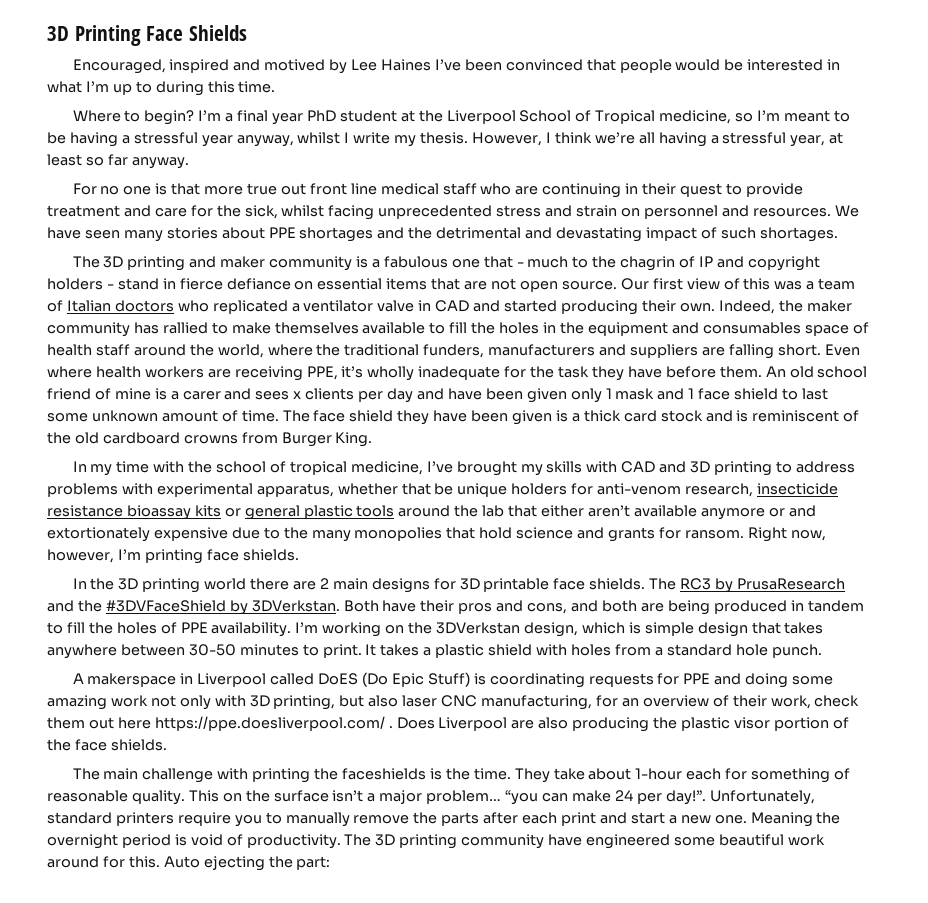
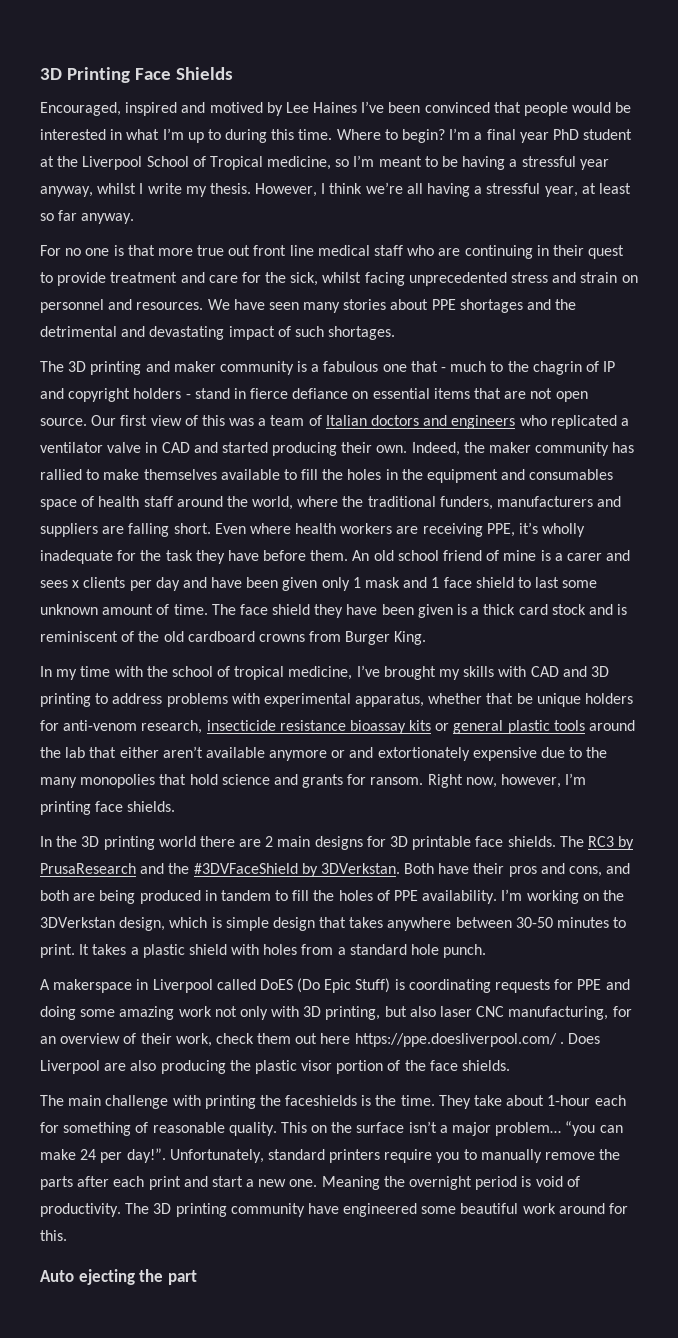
- Encouraged, inspired and motived by Lee Haines I’ve been convinced that people would be interested in what I’m up to during this time.
- Where to begin?
+ Encouraged, inspired and motived by Lee Haines I’ve been convinced that people would be interested in what I’m up to during this time. Where to begin?
- Our first view of this was a team of Italian doctors who replicated a ventilator valve in CAD and started producing their own.
+ Our first view of this was a team of Italian doctors and engineers who replicated a ventilator valve in CAD and started producing their own.
- The 3D printing community have engineered some beautiful work around for this. Auto ejecting the part:
+ The 3D printing community have engineered some beautiful work around for this.
+ Auto ejecting the part

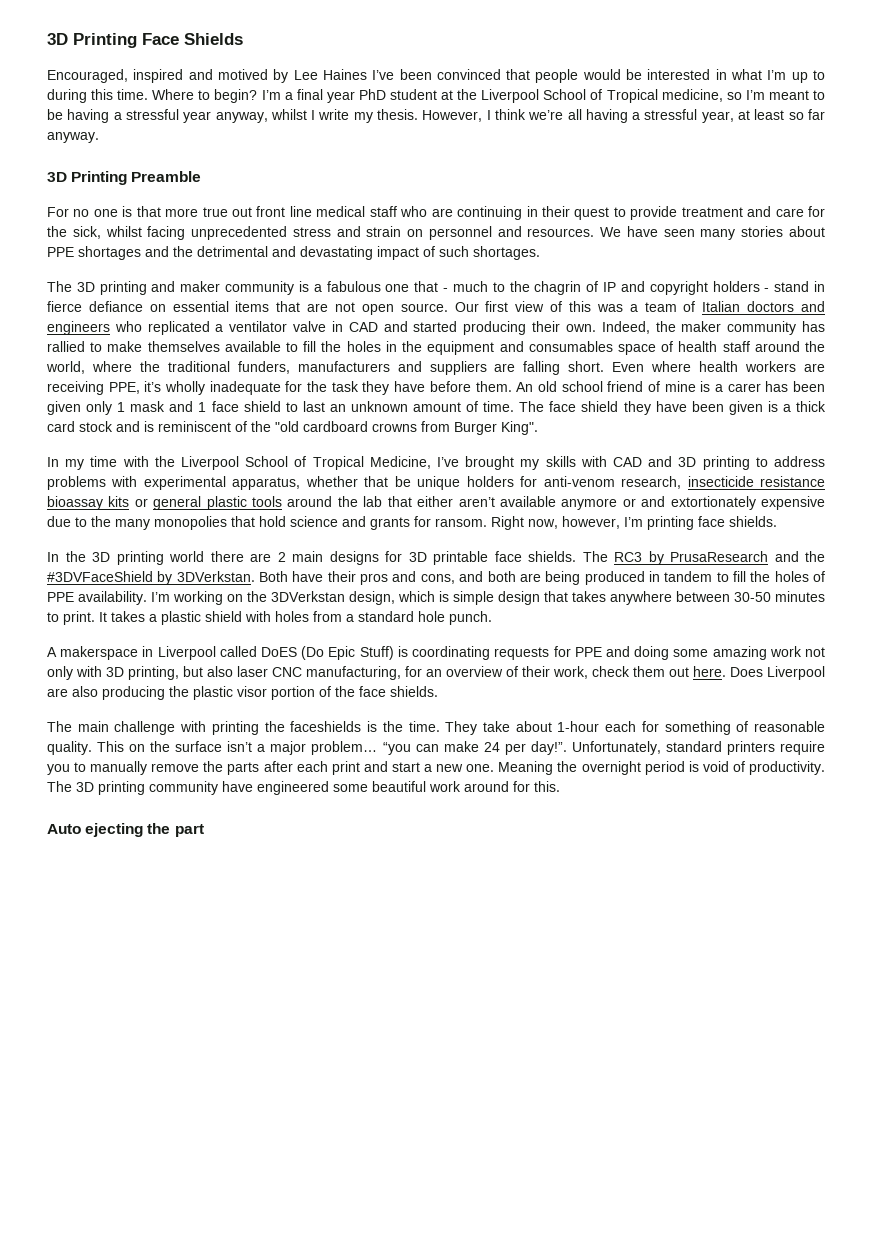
+ 3D Printing Preamble
- An old school friend of mine is a carer and sees x clients per day and have been given only 1 mask and 1 face shield to last some unknown amount of time.
+ An old school friend of mine is a carer has been given only 1 mask and 1 face shield to last an unknown amount of time.
- The face shield they have been given is a thick card stock and is reminiscent of the old cardboard crowns from Burger King.
+ The face shield they have been given is a thick card stock and is reminiscent of the "old cardboard crowns from Burger King".
- In my time with the school of tropical medicine, I’ve brought my skills with CAD and 3D printing to address problems with experimental apparatus, whether that be unique holders for anti-venom research, insecticide resistance bioassay kits or general plastic tools around the lab that either aren’t available anymore or and extortionately expensive due to the many monopolies that hold science and grants for ransom.
+ In my time with the Liverpool School of Tropical Medicine, I’ve brought my skills with CAD and 3D printing to address problems with experimental apparatus, whether that be unique holders for anti-venom research, insecticide resistance bioassay kits or general plastic tools around the lab that either aren’t available anymore or and extortionately expensive due to the many monopolies that hold science and grants for ransom.
- A makerspace in Liverpool called DoES (Do Epic Stuff) is coordinating requests for PPE and doing some amazing work not only with 3D printing, but also laser CNC manufacturing, for an overview of their work, check them out here https://ppe.doesliverpool.com/ .
+ A makerspace in Liverpool called DoES (Do Epic Stuff) is coordinating requests for PPE and doing some amazing work not only with 3D printing, but also laser CNC manufacturing, for an overview of their work, check them out here.

